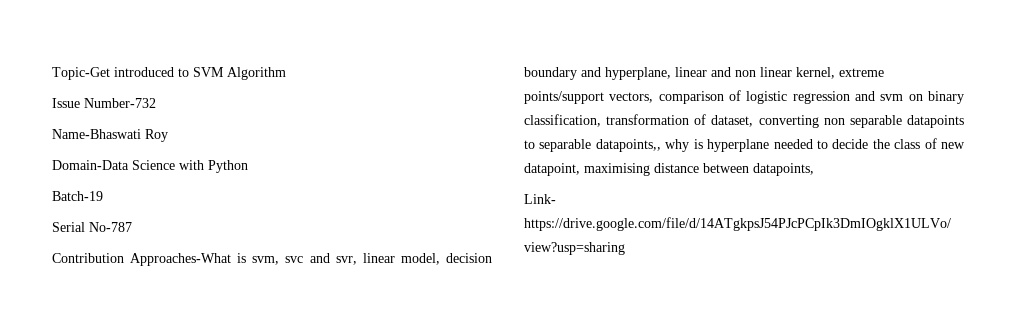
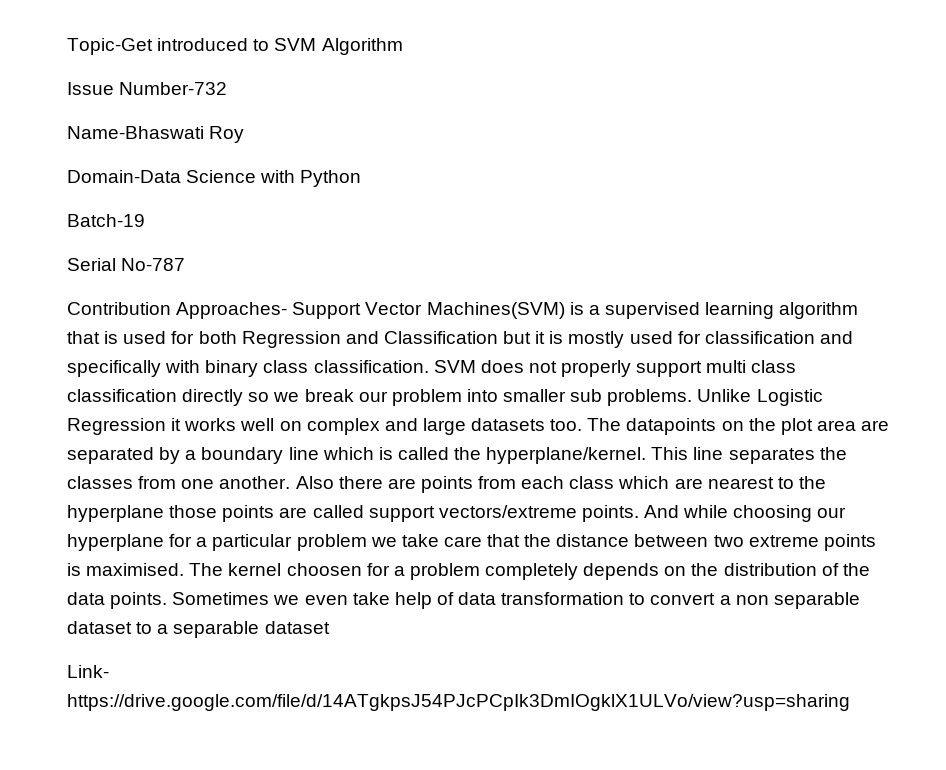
- Contribution Approaches-What is svm, svc and svr, linear model, decision boundary and hyperplane, linear and non linear kernel, extreme points/support vectors, comparison of logistic regression and svm on binary classification, transformation of dataset, converting non separable datapoints to separable datapoints,, why is hyperplane needed to decide the class of new datapoint, maximising distance between datapoints,
+ Contribution Approaches- Support Vector Machines(SVM) is a supervised learning algorithm that is used for both Regression and Classification but it is mostly used for classification and specifically with binary class classification. SVM does not properly support multi class classification directly so we break our problem into smaller sub problems. Unlike Logistic Regression it works well on complex and large datasets too. The datapoints on the plot area are separated by a boundary line which is called the hyperplane/kernel. This line separates the classes from one another. Also there are points from each class which are nearest to the hyperplane those points are called support vectors/extreme points. And while choosing our hyperplane for a particular problem we take care that the distance between two extreme points is maximised. The kernel choosen for a problem completely depends on the distribution of the data points. Sometimes we even take help of data transformation to convert a non separable dataset to a separable dataset

